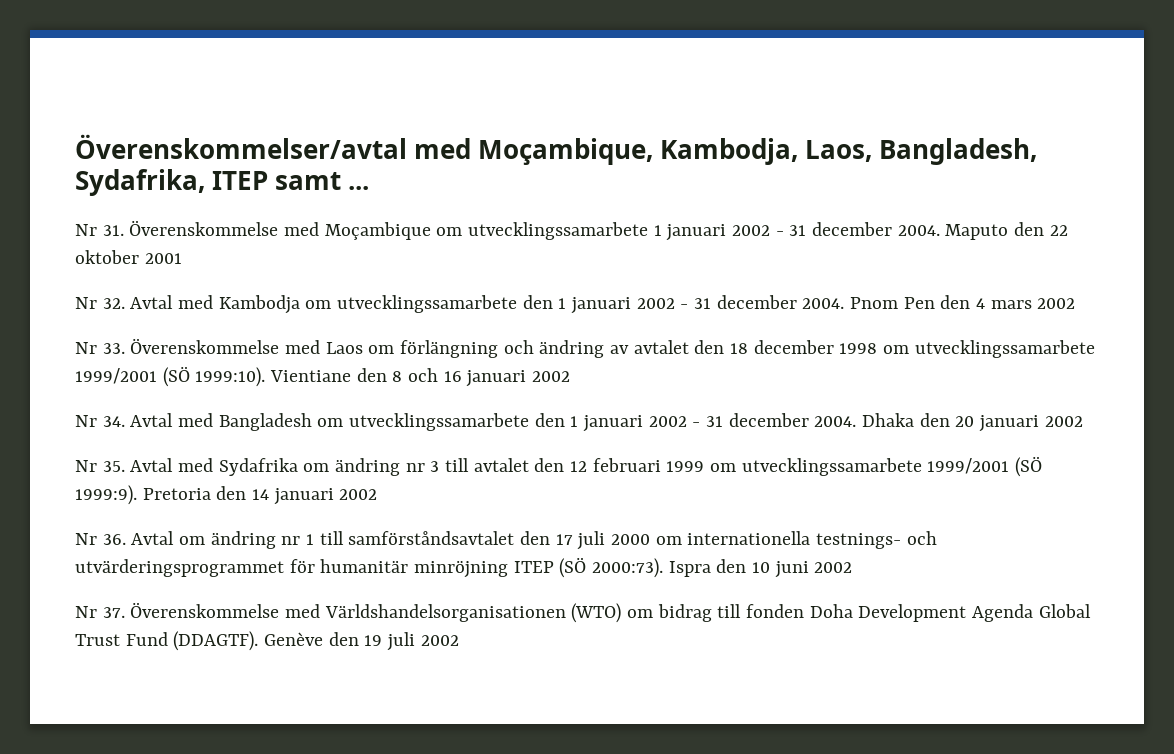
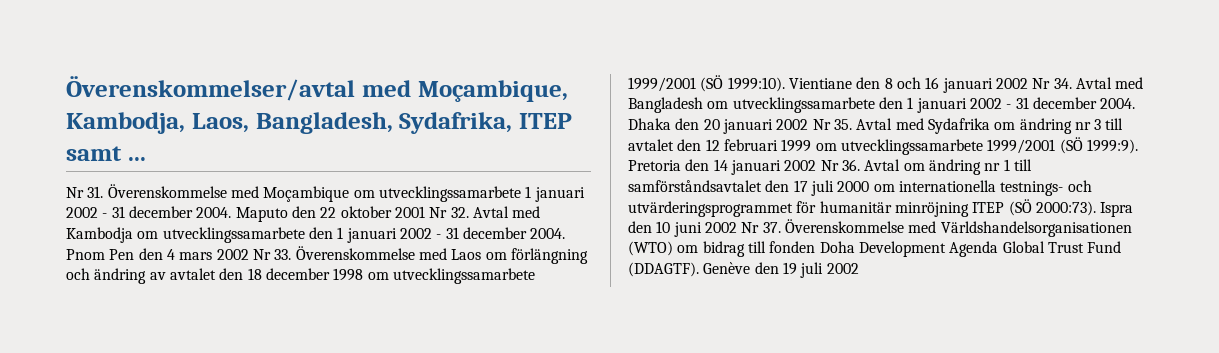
- Maputo den 22 oktober 2001
- Nr 32. Avtal med Kambodja om utvecklingssamarbete den 1 januari 2002 - 31 december 2004.
+ Maputo den 22 oktober 2001 Nr 32. Avtal med Kambodja om utvecklingssamarbete den 1 januari 2002 - 31 december 2004.
- Pnom Pen den 4 mars 2002
- Nr 33. Överenskommelse med Laos om förlängning och ändring av avtalet den 18 december 1998 om utvecklingssamarbete 1999/2001 (SÖ 1999:10).
+ Pnom Pen den 4 mars 2002 Nr 33. Överenskommelse med Laos om förlängning och ändring av avtalet den 18 december 1998 om utvecklingssamarbete 1999/2001 (SÖ 1999:10).
- Vientiane den 8 och 16 januari 2002
- Nr 34. Avtal med Bangladesh om utvecklingssamarbete den 1 januari 2002 - 31 december 2004.
+ Vientiane den 8 och 16 januari 2002 Nr 34. Avtal med Bangladesh om utvecklingssamarbete den 1 januari 2002 - 31 december 2004.
- Dhaka den 20 januari 2002
- Nr 35. Avtal med Sydafrika om ändring nr 3 till avtalet den 12 februari 1999 om utvecklingssamarbete 1999/2001 (SÖ 1999:9).
+ Dhaka den 20 januari 2002 Nr 35. Avtal med Sydafrika om ändring nr 3 till avtalet den 12 februari 1999 om utvecklingssamarbete 1999/2001 (SÖ 1999:9).
- Pretoria den 14 januari 2002
- Nr 36. Avtal om ändring nr 1 till samförståndsavtalet den 17 juli 2000 om internationella testnings- och utvärderingsprogrammet för humanitär minröjning ITEP (SÖ 2000:73).
+ Pretoria den 14 januari 2002 Nr 36. Avtal om ändring nr 1 till samförståndsavtalet den 17 juli 2000 om internationella testnings- och utvärderingsprogrammet för humanitär minröjning ITEP (SÖ 2000:73).
- Ispra den 10 juni 2002
- Nr 37. Överenskommelse med Världshandelsorganisationen (WTO) om bidrag till fonden Doha Development Agenda Global Trust Fund (DDAGTF).
+ Ispra den 10 juni 2002 Nr 37. Överenskommelse med Världshandelsorganisationen (WTO) om bidrag till fonden Doha Development Agenda Global Trust Fund (DDAGTF).

